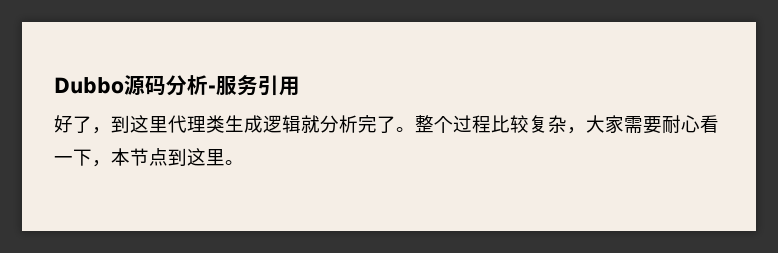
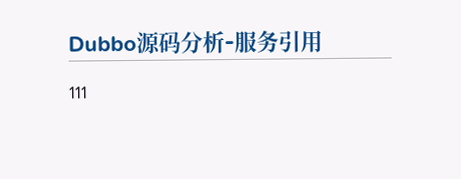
- 好了，到这里代理类生成逻辑就分析完了。整个过程比较复杂，大家需要耐心看一下，本节点到这里。
+ 111

